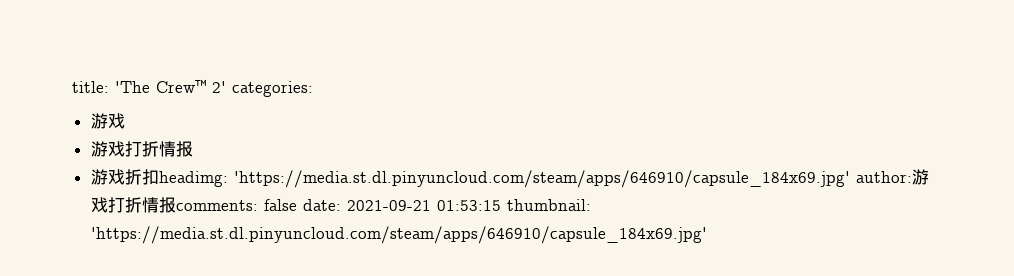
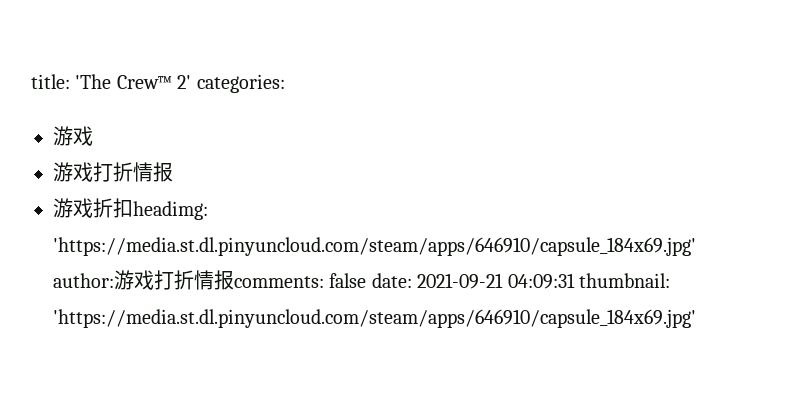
- 游戏折扣headimg: 'https://media.st.dl.pinyuncloud.com/steam/apps/646910/capsule_184x69.jpg' author:游戏打折情报comments: false date: 2021-09-21 01:53:15 thumbnail: 'https://media.st.dl.pinyuncloud.com/steam/apps/646910/capsule_184x69.jpg'
+ 游戏折扣headimg: 'https://media.st.dl.pinyuncloud.com/steam/apps/646910/capsule_184x69.jpg' author:游戏打折情报comments: false date: 2021-09-21 04:09:31 thumbnail: 'https://media.st.dl.pinyuncloud.com/steam/apps/646910/capsule_184x69.jpg'

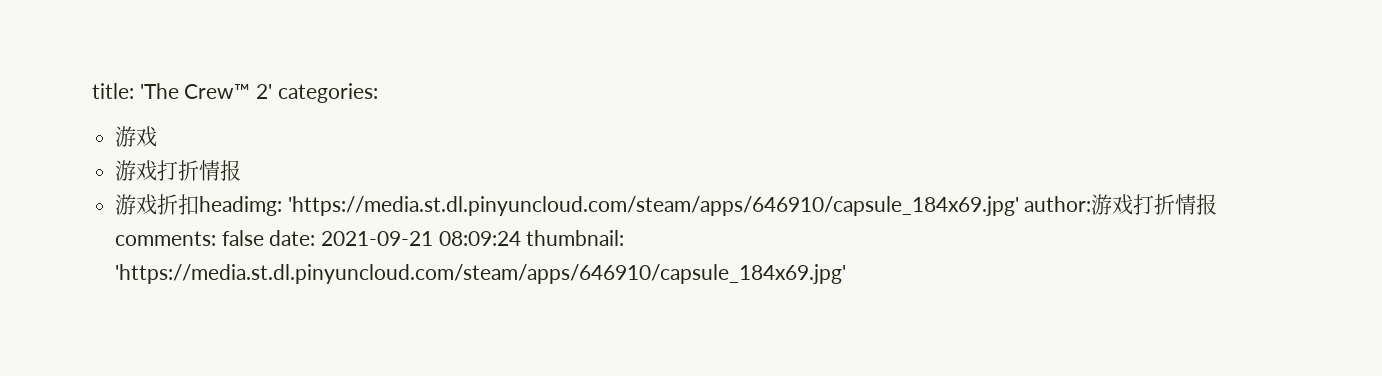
- 游戏折扣headimg: 'https://media.st.dl.pinyuncloud.com/steam/apps/646910/capsule_184x69.jpg' author:游戏打折情报comments: false date: 2021-09-21 04:09:31 thumbnail: 'https://media.st.dl.pinyuncloud.com/steam/apps/646910/capsule_184x69.jpg'
+ 游戏折扣headimg: 'https://media.st.dl.pinyuncloud.com/steam/apps/646910/capsule_184x69.jpg' author:游戏打折情报comments: false date: 2021-09-21 08:09:24 thumbnail: 'https://media.st.dl.pinyuncloud.com/steam/apps/646910/capsule_184x69.jpg'

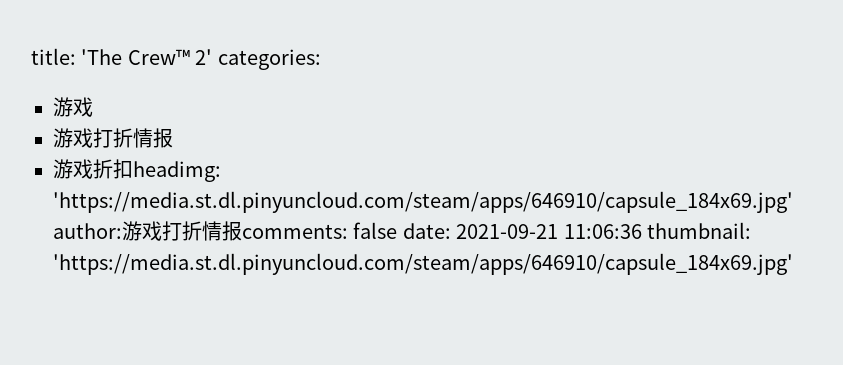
- 游戏折扣headimg: 'https://media.st.dl.pinyuncloud.com/steam/apps/646910/capsule_184x69.jpg' author:游戏打折情报comments: false date: 2021-09-21 08:09:24 thumbnail: 'https://media.st.dl.pinyuncloud.com/steam/apps/646910/capsule_184x69.jpg'
+ 游戏折扣headimg: 'https://media.st.dl.pinyuncloud.com/steam/apps/646910/capsule_184x69.jpg' author:游戏打折情报comments: false date: 2021-09-21 11:06:36 thumbnail: 'https://media.st.dl.pinyuncloud.com/steam/apps/646910/capsule_184x69.jpg'

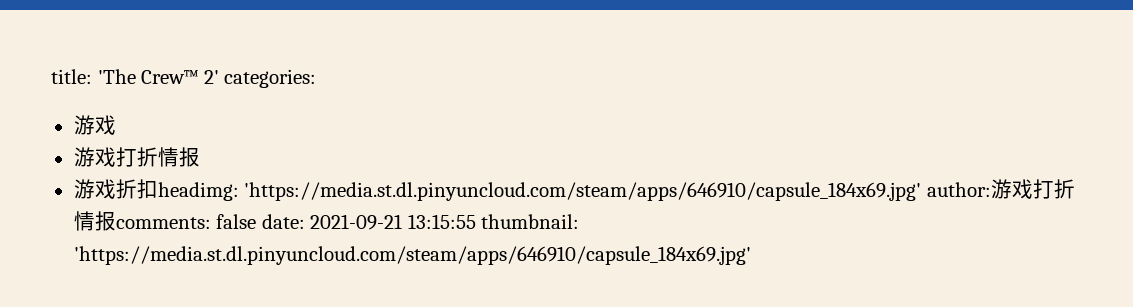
- 游戏折扣headimg: 'https://media.st.dl.pinyuncloud.com/steam/apps/646910/capsule_184x69.jpg' author:游戏打折情报comments: false date: 2021-09-21 11:06:36 thumbnail: 'https://media.st.dl.pinyuncloud.com/steam/apps/646910/capsule_184x69.jpg'
+ 游戏折扣headimg: 'https://media.st.dl.pinyuncloud.com/steam/apps/646910/capsule_184x69.jpg' author:游戏打折情报comments: false date: 2021-09-21 13:15:55 thumbnail: 'https://media.st.dl.pinyuncloud.com/steam/apps/646910/capsule_184x69.jpg'

